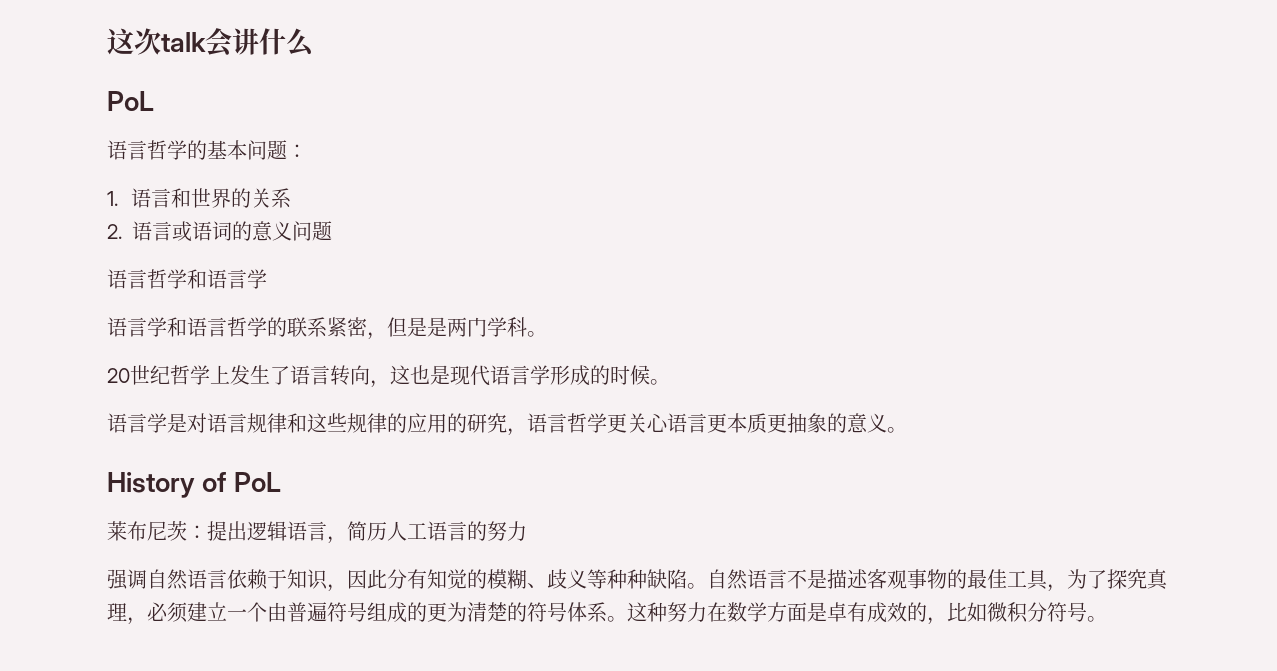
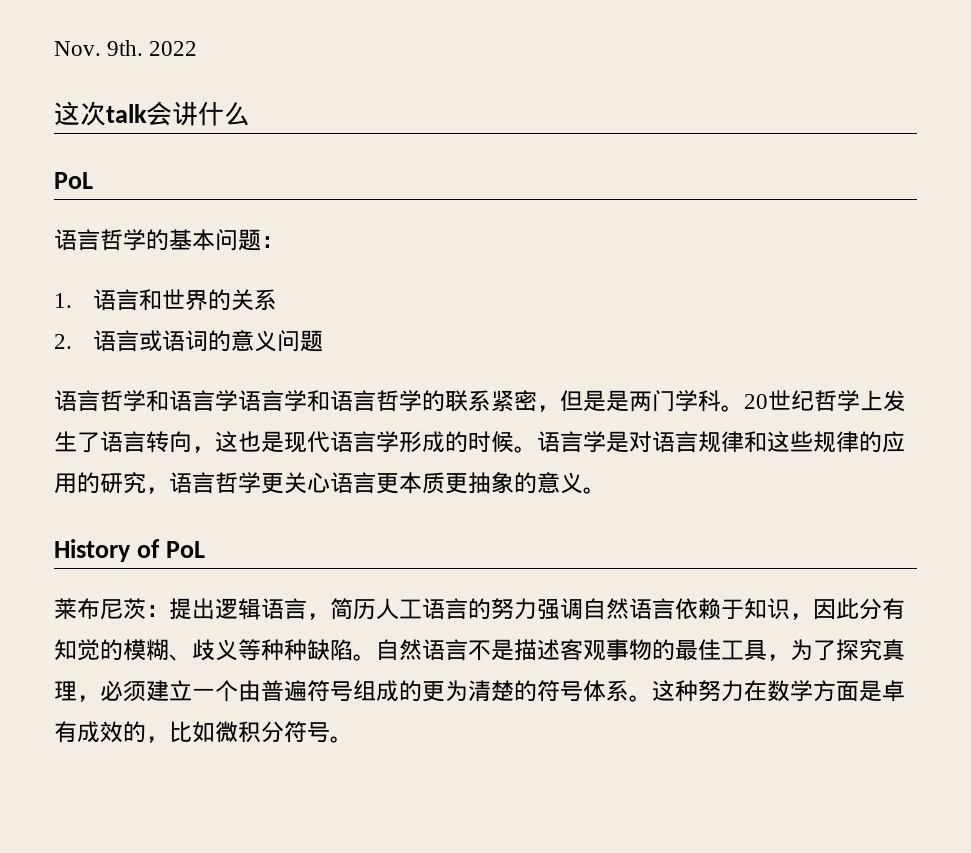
+ Nov. 9th. 2022
- 语言哲学和语言学
- 语言学和语言哲学的联系紧密，但是是两门学科。
- 20世纪哲学上发生了语言转向，这也是现代语言学形成的时候。
- 语言学是对语言规律和这些规律的应用的研究，语言哲学更关心语言更本质更抽象的意义。
+ 语言哲学和语言学语言学和语言哲学的联系紧密，但是是两门学科。20世纪哲学上发生了语言转向，这也是现代语言学形成的时候。语言学是对语言规律和这些规律的应用的研究，语言哲学更关心语言更本质更抽象的意义。
- 莱布尼茨：提出逻辑语言，简历人工语言的努力
- 强调自然语言依赖于知识，因此分有知觉的模糊、歧义等种种缺陷。
+ 莱布尼茨：提出逻辑语言，简历人工语言的努力强调自然语言依赖于知识，因此分有知觉的模糊、歧义等种种缺陷。

